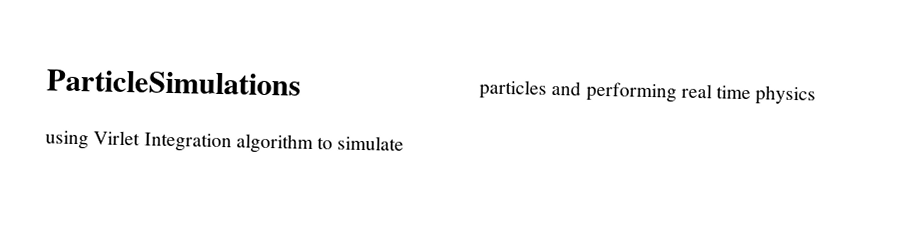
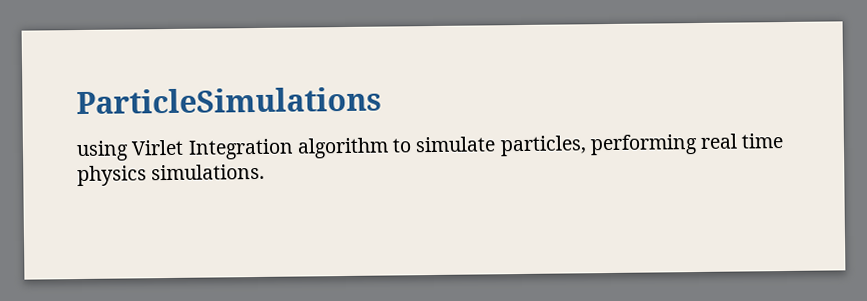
- using Virlet Integration algorithm to simulate particles and performing real time physics
+ using Virlet Integration algorithm to simulate particles, performing real time physics simulations.

